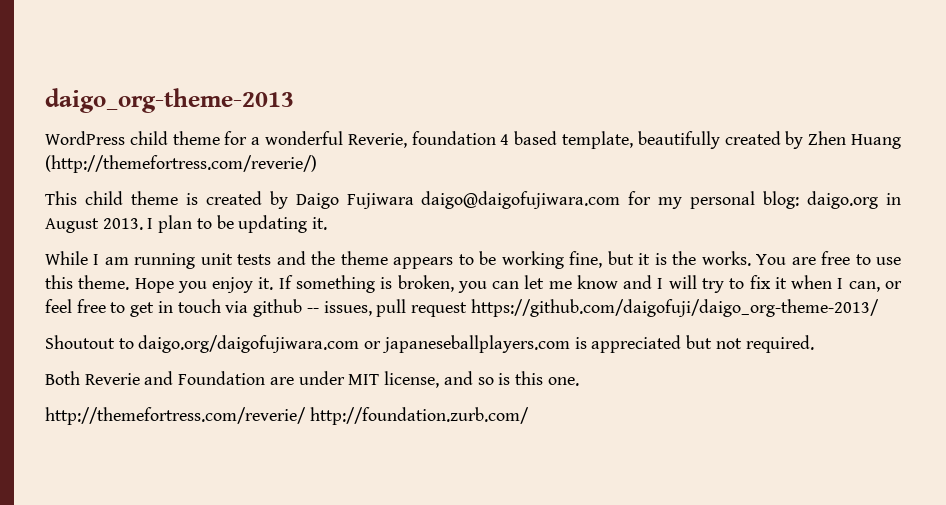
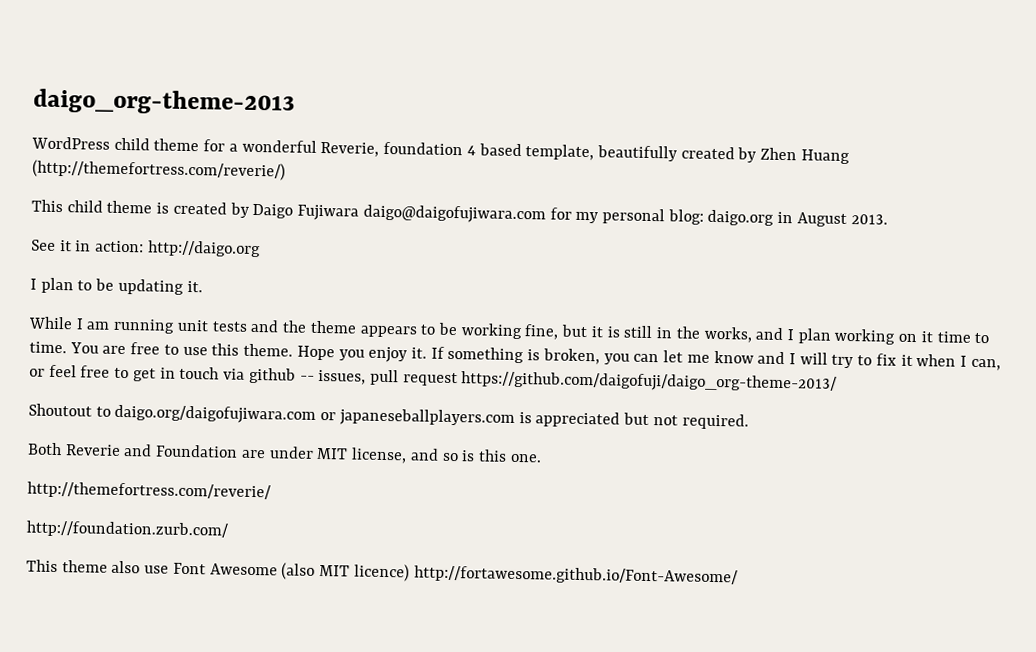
- This child theme is created by Daigo Fujiwara daigo@daigofujiwara.com for my personal blog: daigo.org in August 2013. I plan to be updating it.
+ This child theme is created by Daigo Fujiwara daigo@daigofujiwara.com for my personal blog: daigo.org in August 2013.
+ See it in action: http://daigo.org
+ I plan to be updating it.
- While I am running unit tests and the theme appears to be working fine, but it is the works.
+ While I am running unit tests and the theme appears to be working fine, but it is still in the works, and I plan working on it time to time.
- http://themefortress.com/reverie/ http://foundation.zurb.com/
+ http://themefortress.com/reverie/
+ http://foundation.zurb.com/
+ This theme also use Font Awesome (also MIT licence) http://fortawesome.github.io/Font-Awesome/

